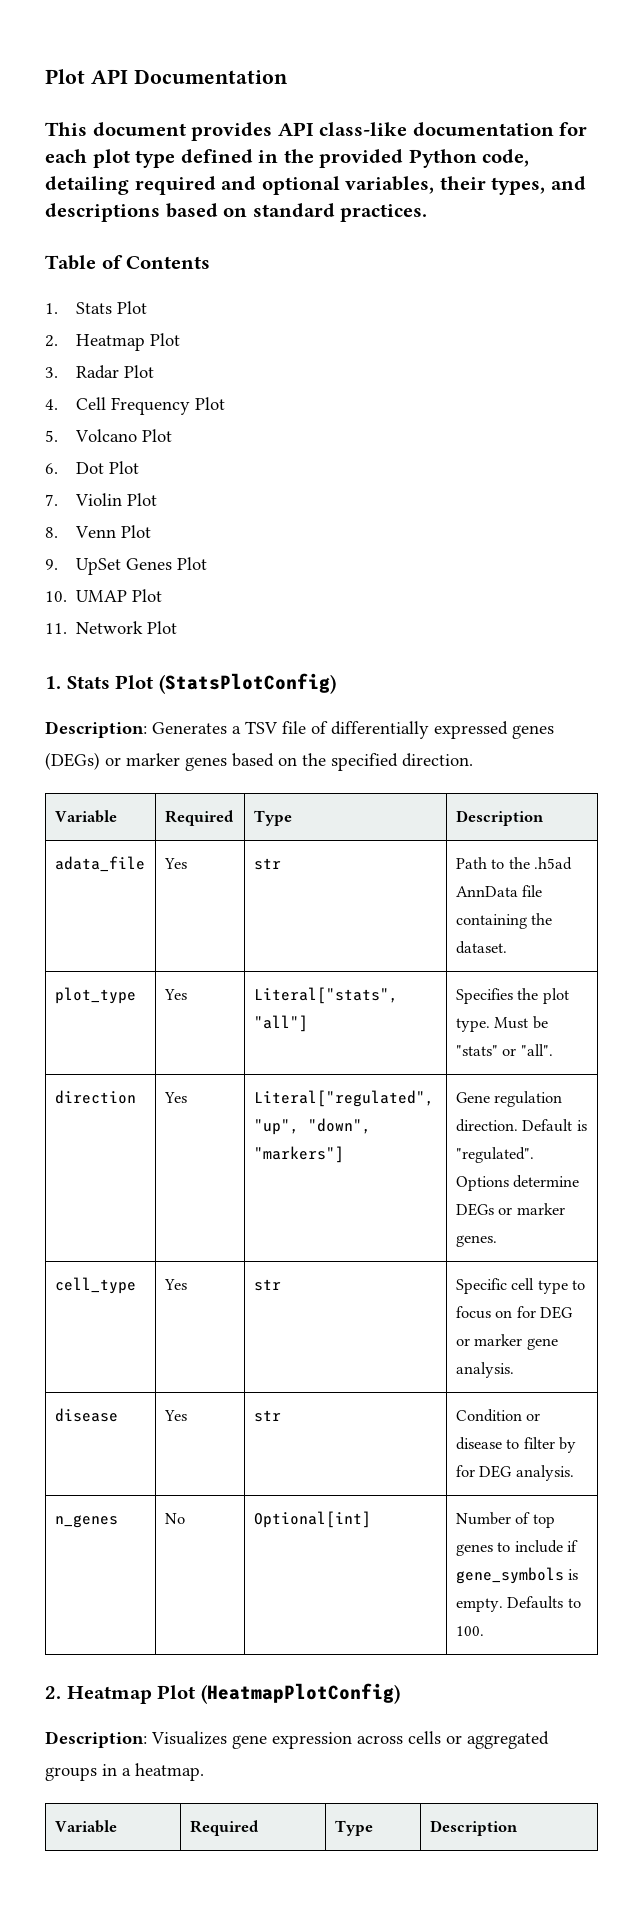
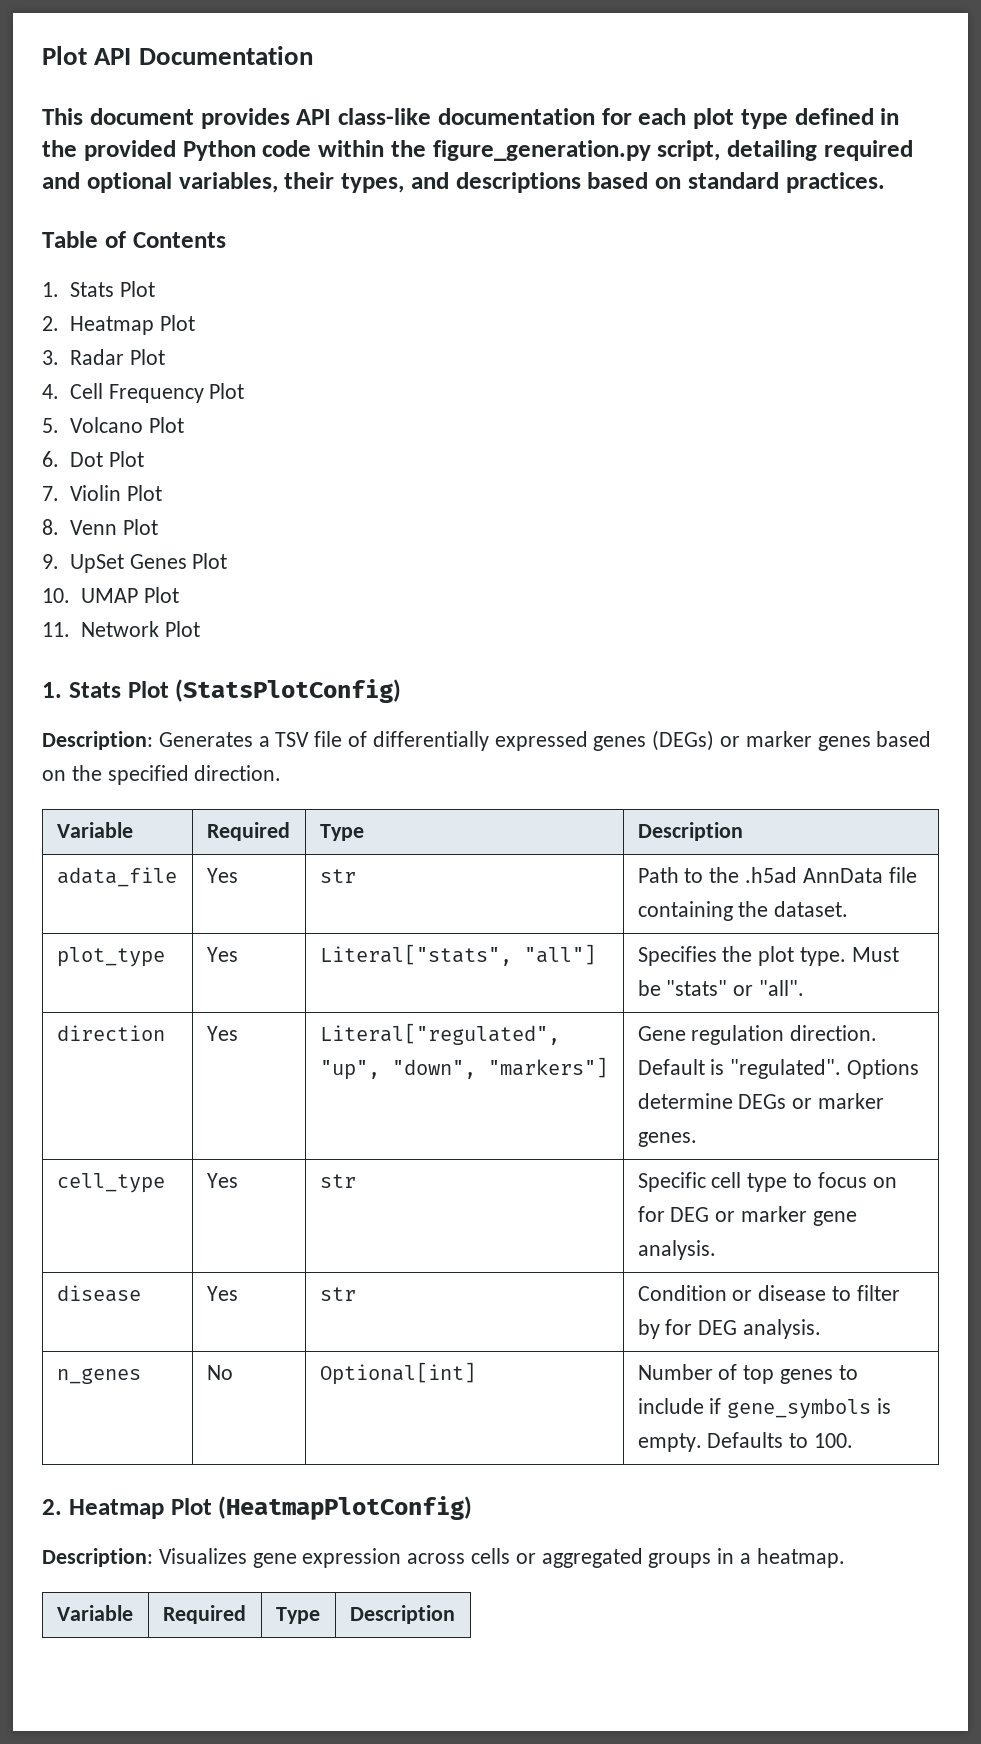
- This document provides API class-like documentation for each plot type defined in the provided Python code, detailing required and optional variables, their types, and descriptions based on standard practices.
+ This document provides API class-like documentation for each plot type defined in the provided Python code within the figure_generation.py script, detailing required and optional variables, their types, and descriptions based on standard practices.

